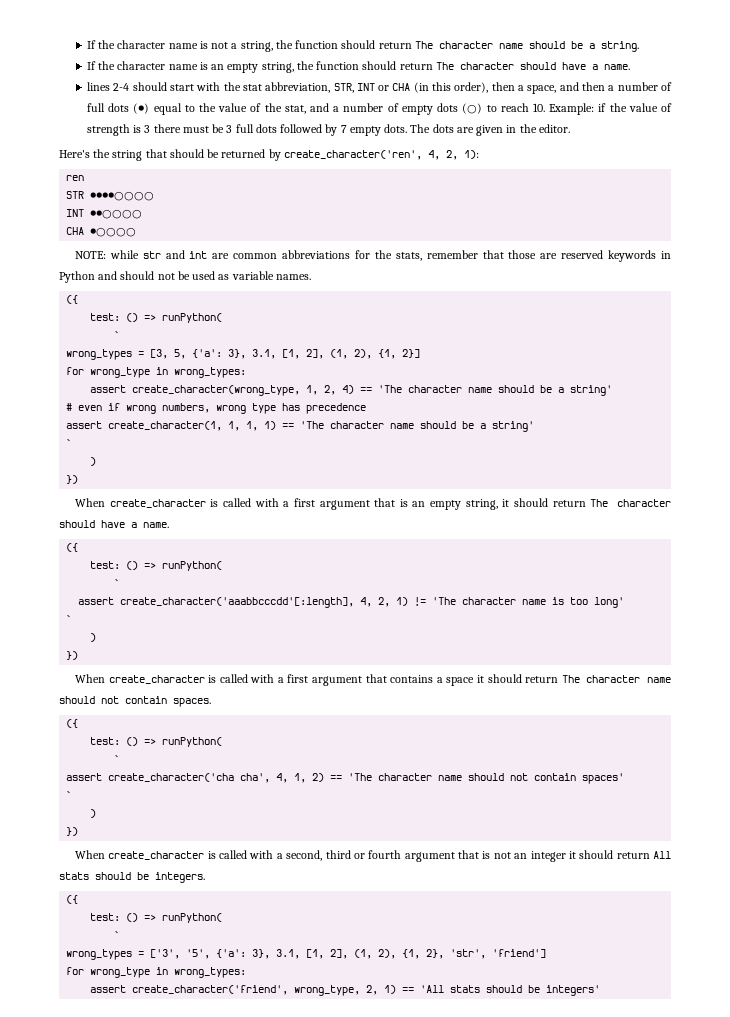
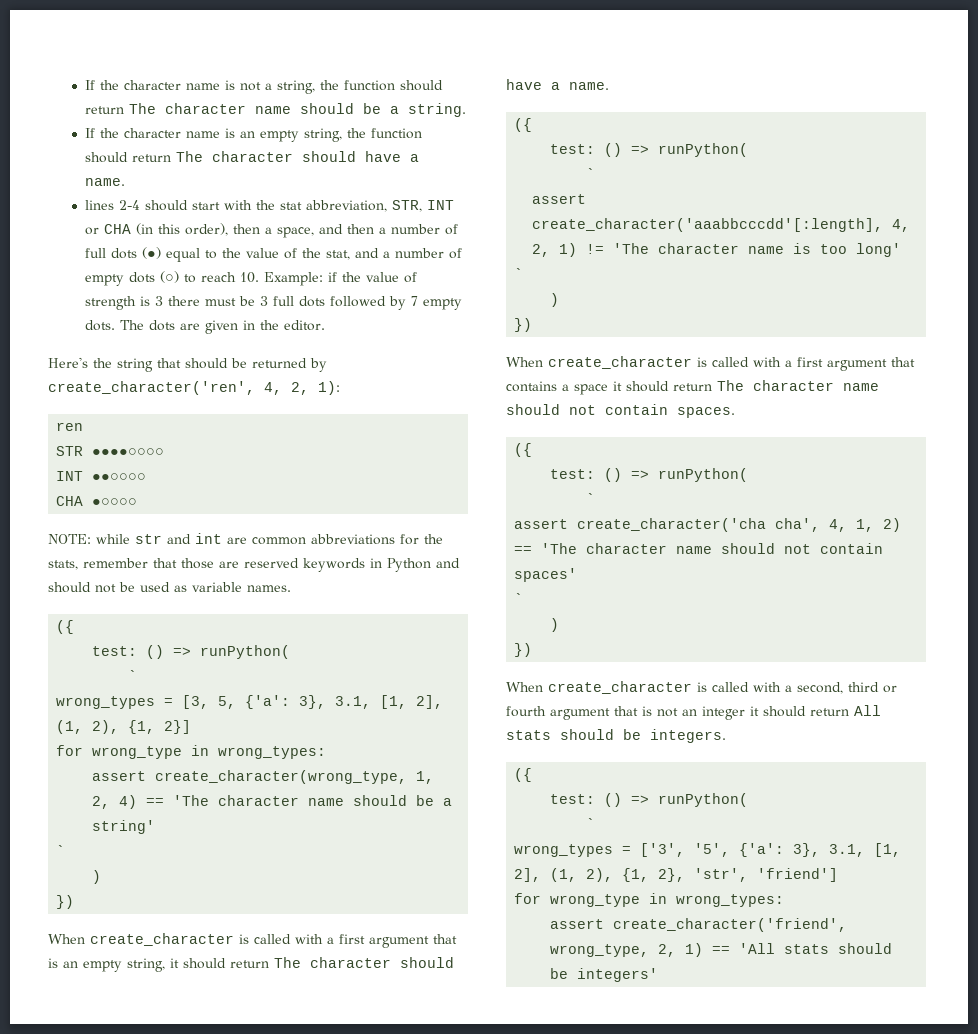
- # even if wrong numbers, wrong type has precedence
- assert create_character(1, 1, 1, 1) == 'The character name should be a string'

